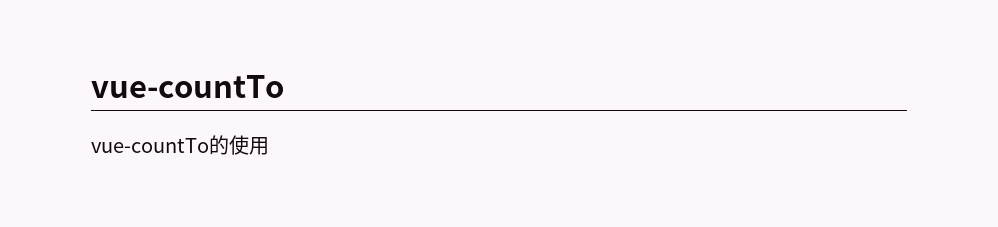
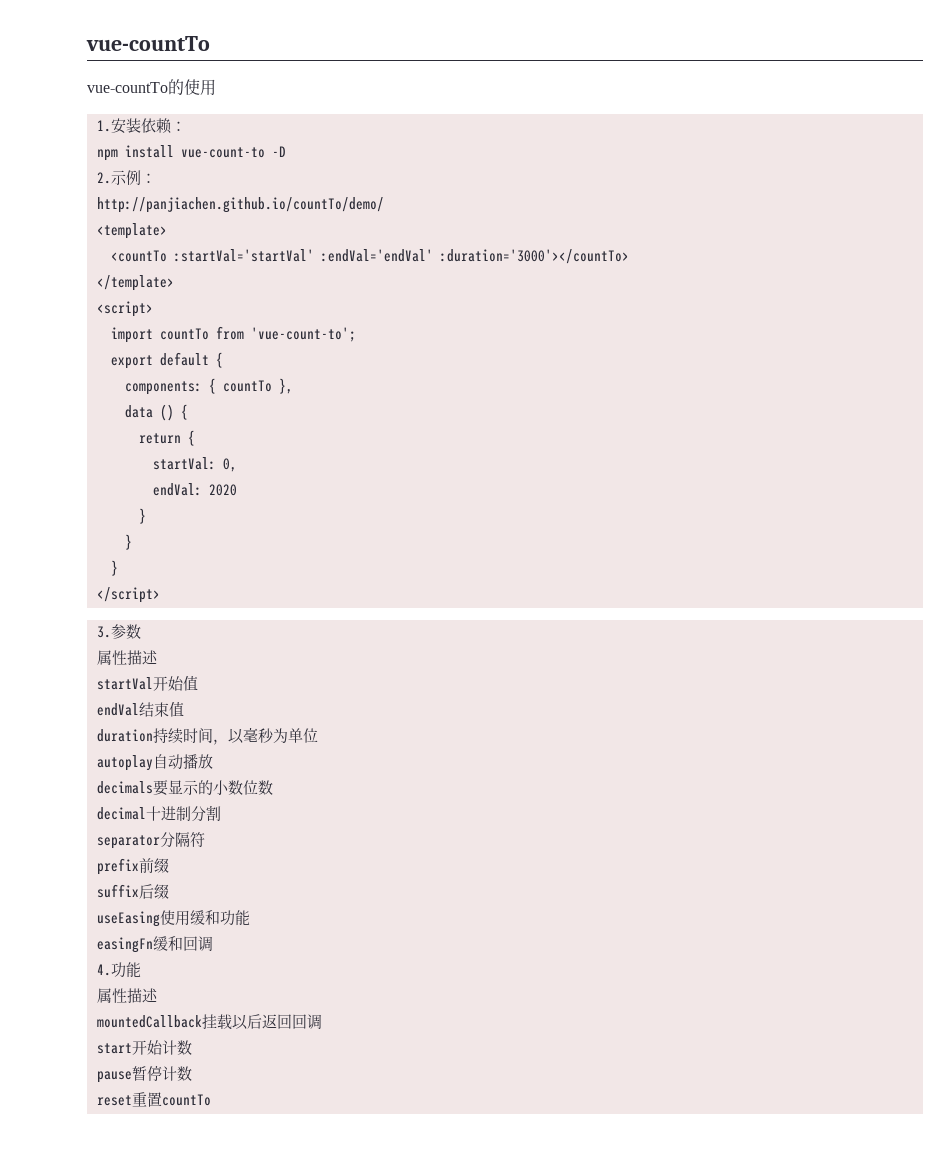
+ 1.安装依赖：
+ npm install vue-count-to -D
+ 2.示例：
+ http://panjiachen.github.io/countTo/demo/
+ <template>
+ <countTo :startVal='startVal' :endVal='endVal' :duration='3000'></countTo>
+ </template>
+ <script>
+ import countTo from 'vue-count-to';
+ export default {
+ components: { countTo },
+ data () {
+ return {
+ startVal: 0,
+ endVal: 2020
+ }
+ }
+ }
+ </script>
+ 3.参数
+ 属性描述
+ startVal开始值
+ endVal结束值
+ duration持续时间，以毫秒为单位
+ autoplay自动播放
+ decimals要显示的小数位数
+ decimal十进制分割
+ separator分隔符
+ prefix前缀
+ suffix后缀
+ useEasing使用缓和功能
+ easingFn缓和回调
+ 4.功能
+ 属性描述
+ mountedCallback挂载以后返回回调
+ start开始计数
+ pause暂停计数
+ reset重置countTo

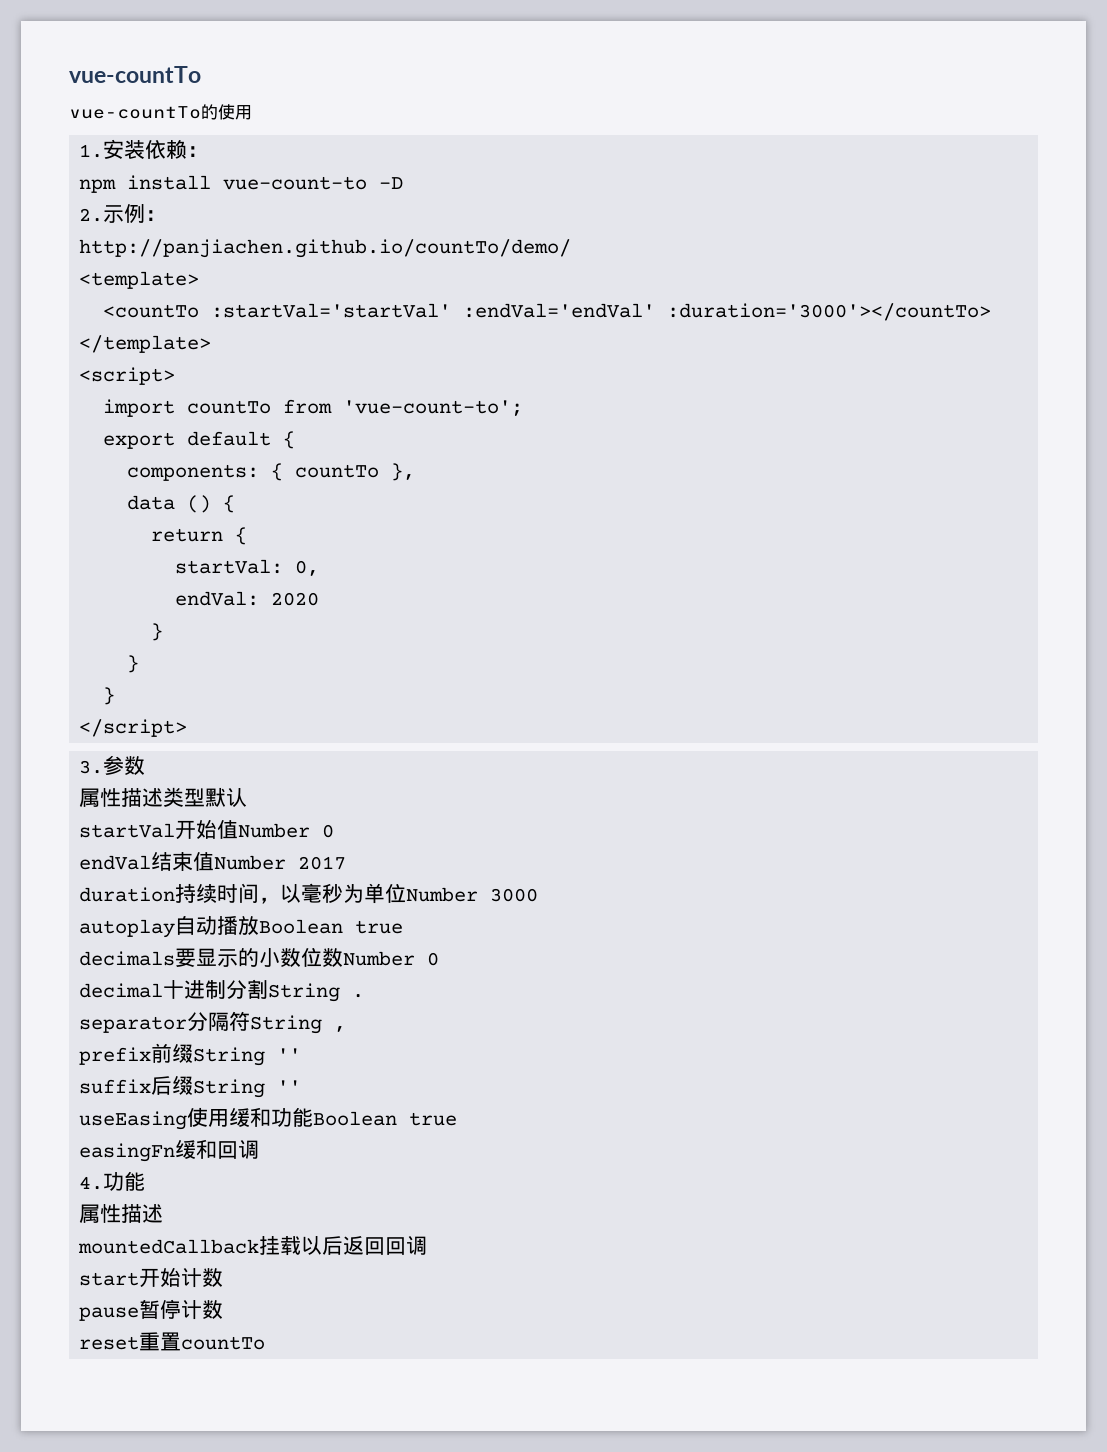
  3.参数
- 属性描述
+ 属性描述类型默认
- startVal开始值
+ startVal开始值Number 0
- endVal结束值
+ endVal结束值Number 2017
- duration持续时间，以毫秒为单位
+ duration持续时间，以毫秒为单位Number 3000
- autoplay自动播放
+ autoplay自动播放Boolean true
- decimals要显示的小数位数
+ decimals要显示的小数位数Number 0
- decimal十进制分割
+ decimal十进制分割String .
- separator分隔符
+ separator分隔符String ,
- prefix前缀
+ prefix前缀String ''
- suffix后缀
+ suffix后缀String ''
- useEasing使用缓和功能
+ useEasing使用缓和功能Boolean true

